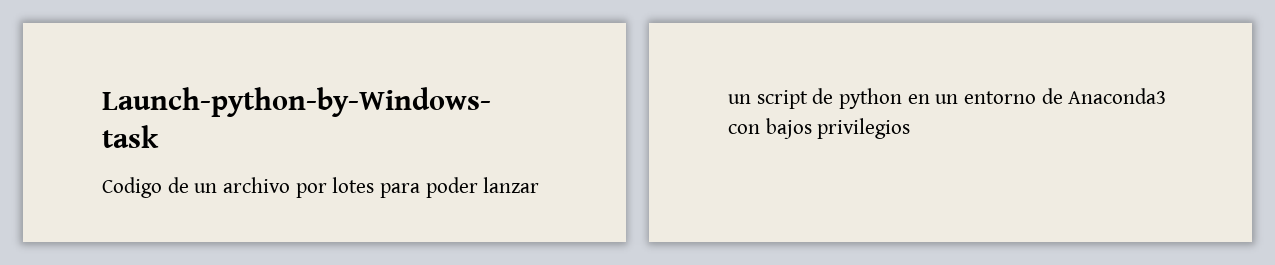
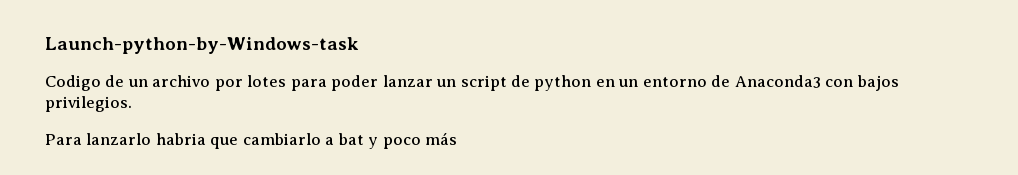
- Codigo de un archivo por lotes para poder lanzar un script de python en un entorno de Anaconda3 con bajos privilegios
+ Codigo de un archivo por lotes para poder lanzar un script de python en un entorno de Anaconda3 con bajos privilegios.
+ Para lanzarlo habria que cambiarlo a bat y poco más

